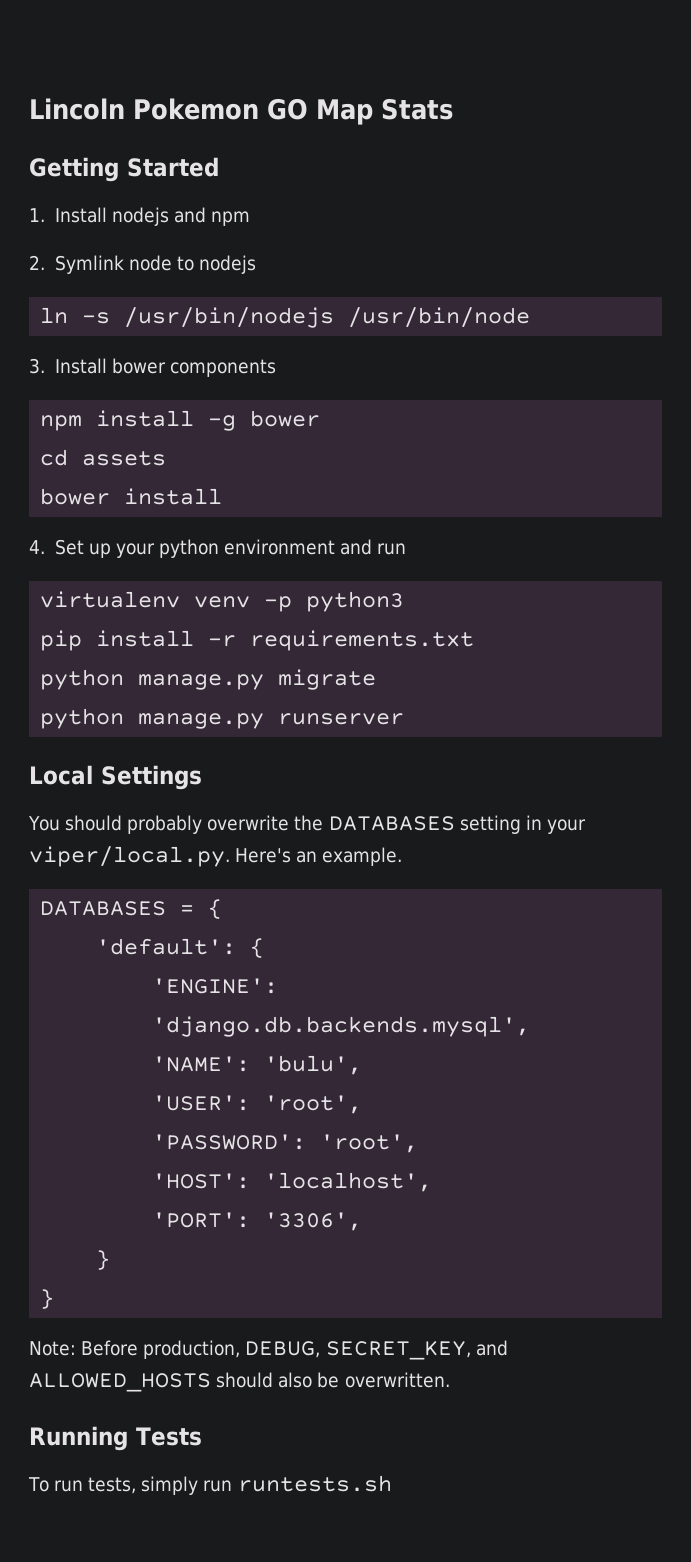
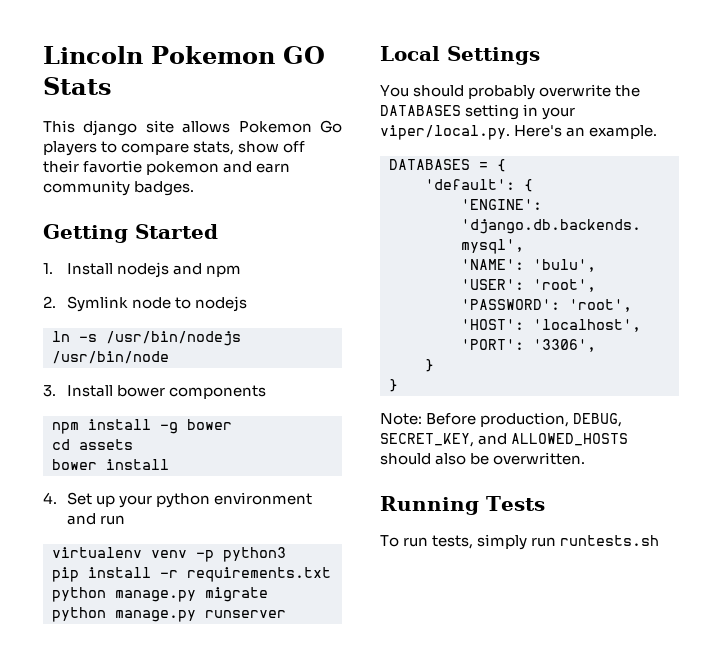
- Lincoln Pokemon GO Map Stats
+ Lincoln Pokemon GO Stats
+ This django site allows Pokemon Go players to compare stats, show off their favortie pokemon and earn community badges.

